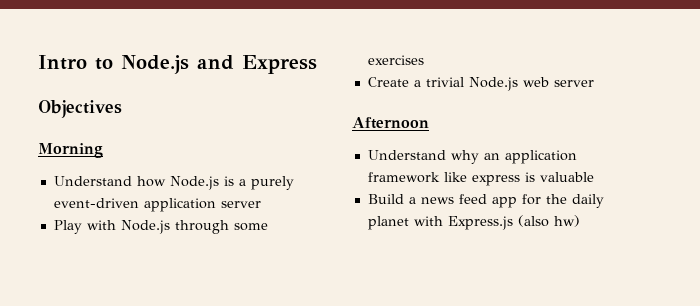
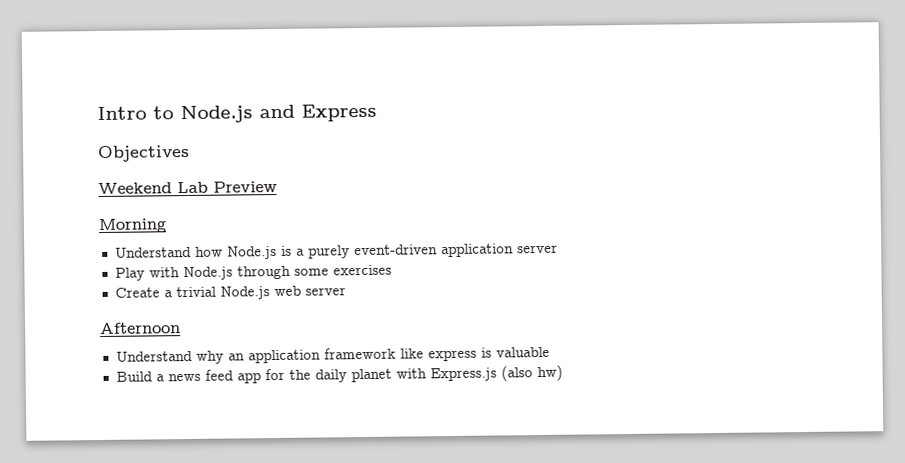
+ Weekend Lab Preview

